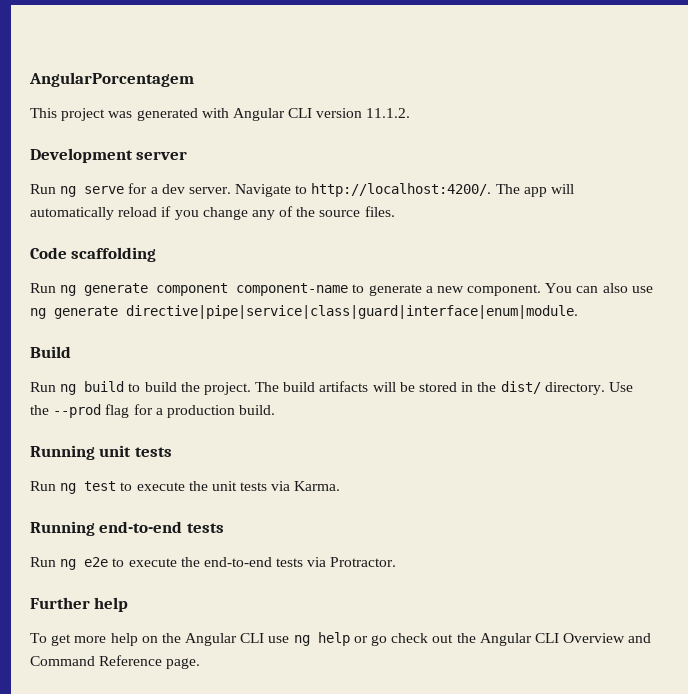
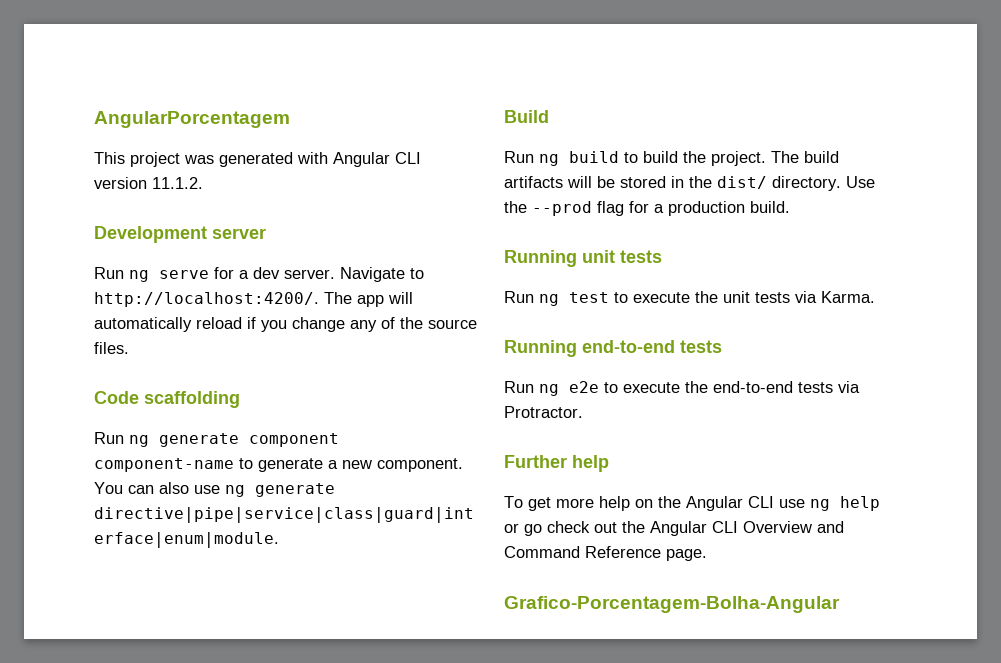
+ Grafico-Porcentagem-Bolha-Angular

